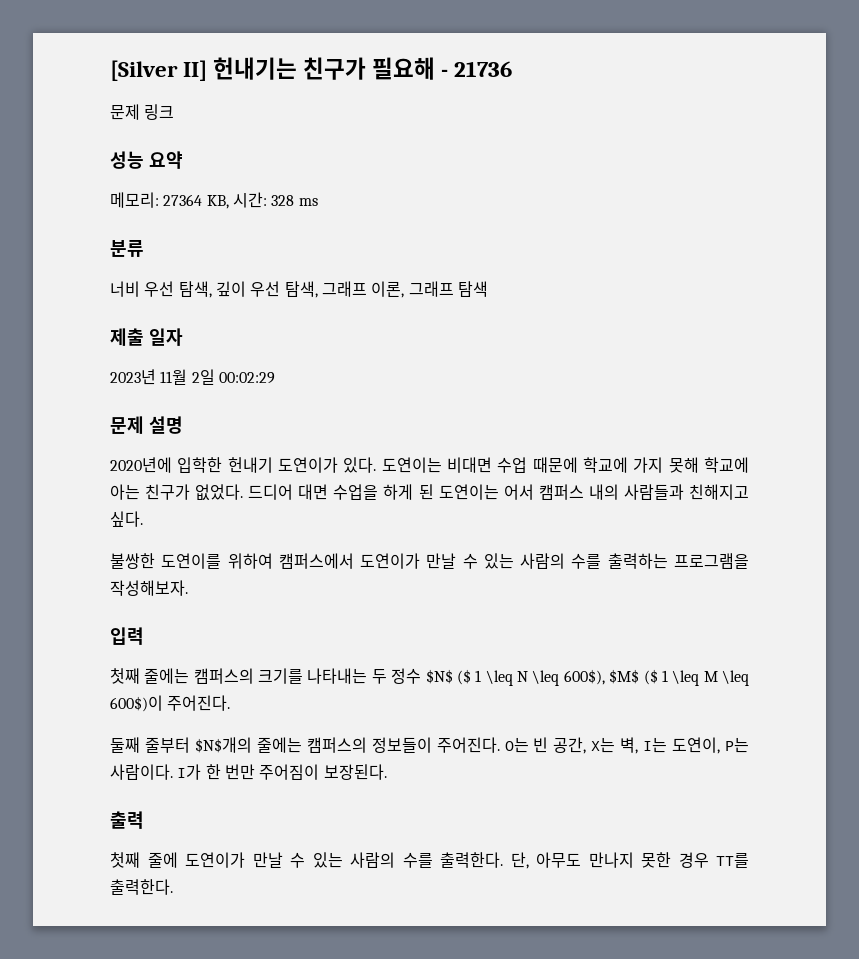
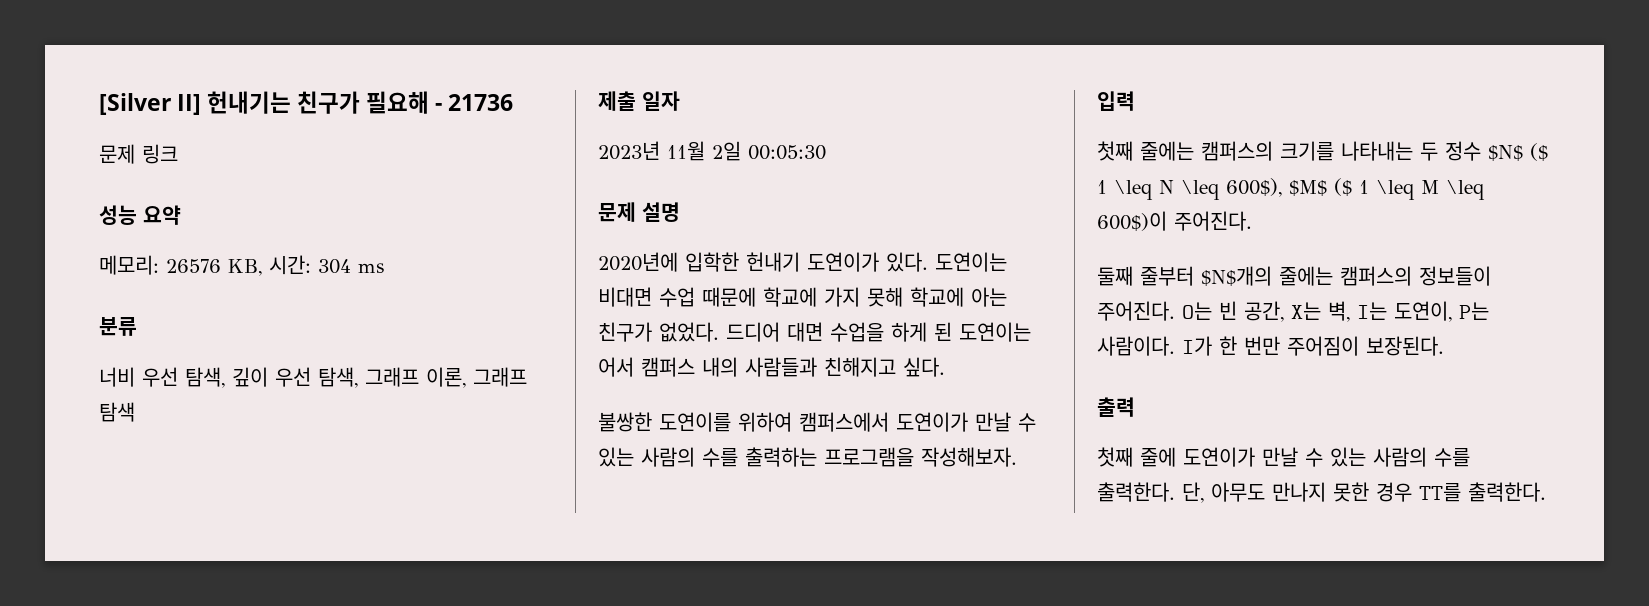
- 메모리: 27364 KB, 시간: 328 ms
+ 메모리: 26576 KB, 시간: 304 ms
- 2023년 11월 2일 00:02:29
+ 2023년 11월 2일 00:05:30

